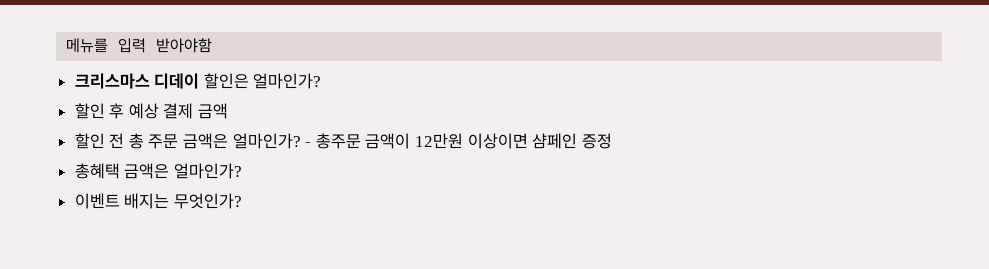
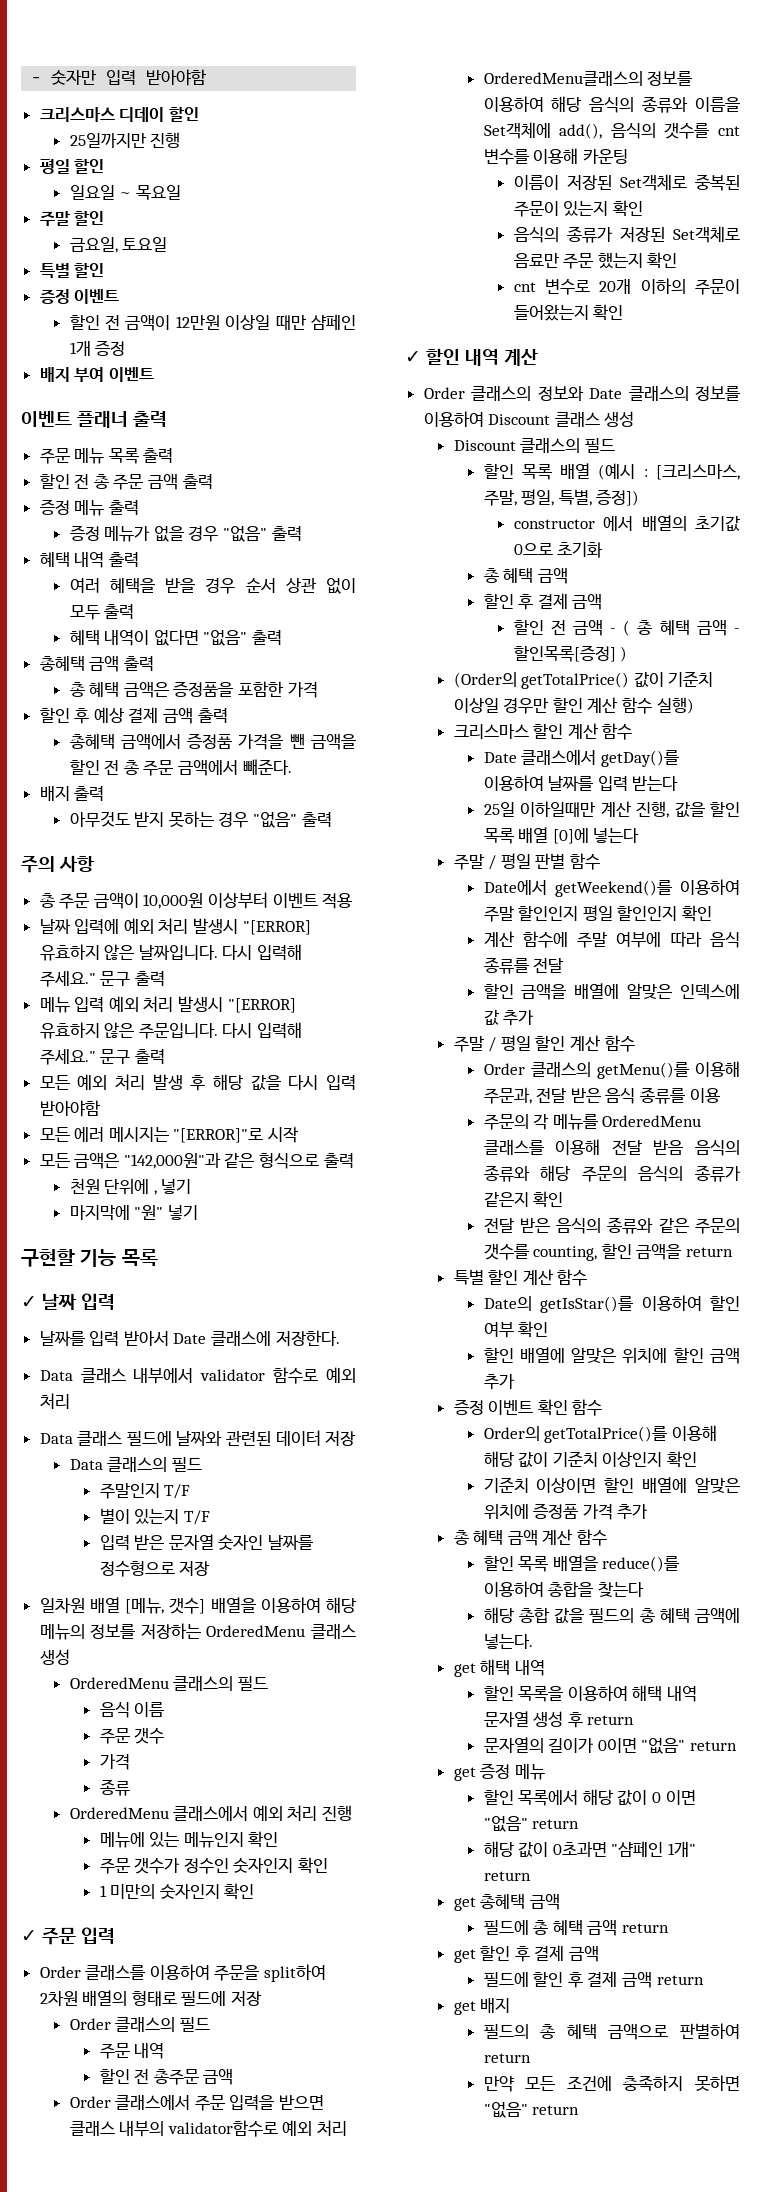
- 메뉴를 입력 받아야함
+ - 숫자만 입력 받아야함
- 크리스마스 디데이 할인은 얼마인가?
+ 크리스마스 디데이 할인
+ 25일까지만 진행
+ 평일 할인
+ 일요일 ~ 목요일
+ 주말 할인
+ 금요일, 토요일
+ 특별 할인
+ 증정 이벤트
+ 할인 전 금액이 12만원 이상일 때만 샴페인 1개 증정
+ 배지 부여 이벤트
+ 이벤트 플래너 출력
+ 주문 메뉴 목록 출력
+ 할인 전 총 주문 금액 출력
+ 증정 메뉴 출력
+ 증정 메뉴가 없을 경우 "없음" 출력
+ 혜택 내역 출력
+ 여러 혜택을 받을 경우 순서 상관 없이 모두 출력
+ 혜택 내역이 없다면 "없음" 출력
+ 총혜택 금액 출력
+ 총 혜택 금액은 증정품을 포함한 가격
- 할인 후 예상 결제 금액
- 할인 전 총 주문 금액은 얼마인가? - 총주문 금액이 12만원 이상이면 샴페인 증정
- 총혜택 금액은 얼마인가?
- 이벤트 배지는 무엇인가?
+ 할인 후 예상 결제 금액 출력
+ 총혜택 금액에서 증정품 가격을 뺀 금액을 할인 전 총 주문 금액에서 빼준다.
+ 배지 출력
+ 아무것도 받지 못하는 경우 "없음" 출력
+ 주의 사항
+ 총 주문 금액이 10,000원 이상부터 이벤트 적용
+ 날짜 입력에 예외 처리 발생시 "[ERROR] 유효하지 않은 날짜입니다. 다시 입력해 주세요." 문구 출력
+ 메뉴 입력 예외 처리 발생시 "[ERROR] 유효하지 않은 주문입니다. 다시 입력해 주세요." 문구 출력
+ 모든 예외 처리 발생 후 해당 값을 다시 입력 받아야함
+ 모든 에러 메시지는 "[ERROR]"로 시작
+ 모든 금액은 "142,000원"과 같은 형식으로 출력
+ 천원 단위에 , 넣기
+ 마지막에 "원" 넣기
+ 구현할 기능 목록
+ ✓ 날짜 입력
+ 날짜를 입력 받아서 Date 클래스에 저장한다.
+ Data 클래스 내부에서 validator 함수로 예외 처리
+ Data 클래스 필드에 날짜와 관련된 데이터 저장
+ Data 클래스의 필드
+ 주말인지 T/F
+ 별이 있는지 T/F
+ 입력 받은 문자열 숫자인 날짜를 정수형으로 저장
+ 일차원 배열 [메뉴, 갯수] 배열을 이용하여 해당 메뉴의 정보를 저장하는 OrderedMenu 클래스 생성
+ OrderedMenu 클래스의 필드
+ 음식 이름
+ 주문 갯수
+ 가격
+ 종류
+ OrderedMenu 클래스에서 예외 처리 진행
+ 메뉴에 있는 메뉴인지 확인
+ 주문 갯수가 정수인 숫자인지 확인
+ 1 미만의 숫자인지 확인
+ ✓ 주문 입력
+ Order 클래스를 이용하여 주문을 split하여 2차원 배열의 형태로 필드에 저장
+ Order 클래스의 필드
+ 주문 내역
+ 할인 전 총주문 금액
+ Order 클래스에서 주문 입력을 받으면 클래스 내부의 validator함수로 예외 처리
+ OrderedMenu클래스의 정보를 이용하여 해당 음식의 종류와 이름을 Set객체에 add(), 음식의 갯수를 cnt 변수를 이용해 카운팅
+ 이름이 저장된 Set객체로 중복된 주문이 있는지 확인
+ 음식의 종류가 저장된 Set객체로 음료만 주문 했는지 확인
+ cnt 변수로 20개 이하의 주문이 들어왔는지 확인
+ ✓ 할인 내역 계산
+ Order 클래스의 정보와 Date 클래스의 정보를 이용하여 Discount 클래스 생성
+ Discount 클래스의 필드
+ 할인 목록 배열 (예시 : [크리스마스, 주말, 평일, 특별, 증정])
+ constructor 에서 배열의 초기값 0으로 초기화
+ 총 혜택 금액
+ 할인 후 결제 금액
+ 할인 전 금액 - ( 총 혜택 금액 - 할인목록[증정] )
+ (Order의 getTotalPrice() 값이 기준치 이상일 경우만 할인 계산 함수 실행)
+ 크리스마스 할인 계산 함수
+ Date 클래스에서 getDay()를 이용하여 날짜를 입력 받는다
+ 25일 이하일때만 계산 진행, 값을 할인 목록 배열 [0]에 넣는다
+ 주말 / 평일 판별 함수
+ Date에서 getWeekend()를 이용하여 주말 할인인지 평일 할인인지 확인
+ 계산 함수에 주말 여부에 따라 음식 종류를 전달
+ 할인 금액을 배열에 알맞은 인덱스에 값 추가
+ 주말 / 평일 할인 계산 함수
+ Order 클래스의 getMenu()를 이용해 주문과, 전달 받은 음식 종류를 이용
+ 주문의 각 메뉴를 OrderedMenu 클래스를 이용해 전달 받음 음식의 종류와 해당 주문의 음식의 종류가 같은지 확인
+ 전달 받은 음식의 종류와 같은 주문의 갯수를 counting, 할인 금액을 return
+ 특별 할인 계산 함수
+ Date의 getIsStar()를 이용하여 할인 여부 확인
+ 할인 배열에 알맞은 위치에 할인 금액 추가
+ 증정 이벤트 확인 함수
+ Order의 getTotalPrice()를 이용해 해당 값이 기준치 이상인지 확인
+ 기준치 이상이면 할인 배열에 알맞은 위치에 증정품 가격 추가
+ 총 혜택 금액 계산 함수
+ 할인 목록 배열을 reduce()를 이용하여 총합을 찾는다
+ 해당 총합 값을 필드의 총 혜택 금액에 넣는다.
+ get 해택 내역
+ 할인 목록을 이용하여 해택 내역 문자열 생성 후 return
+ 문자열의 길이가 0이면 "없음" return
+ get 증정 메뉴
+ 할인 목록에서 해당 값이 0 이면 "없음" return
+ 해당 값이 0초과면 "샴페인 1개" return
+ get 총혜택 금액
+ 필드에 총 혜택 금액 return
+ get 할인 후 결제 금액
+ 필드에 할인 후 결제 금액 return
+ get 배지
+ 필드의 총 혜택 금액으로 판별하여 return
+ 만약 모든 조건에 충족하지 못하면 "없음" return

